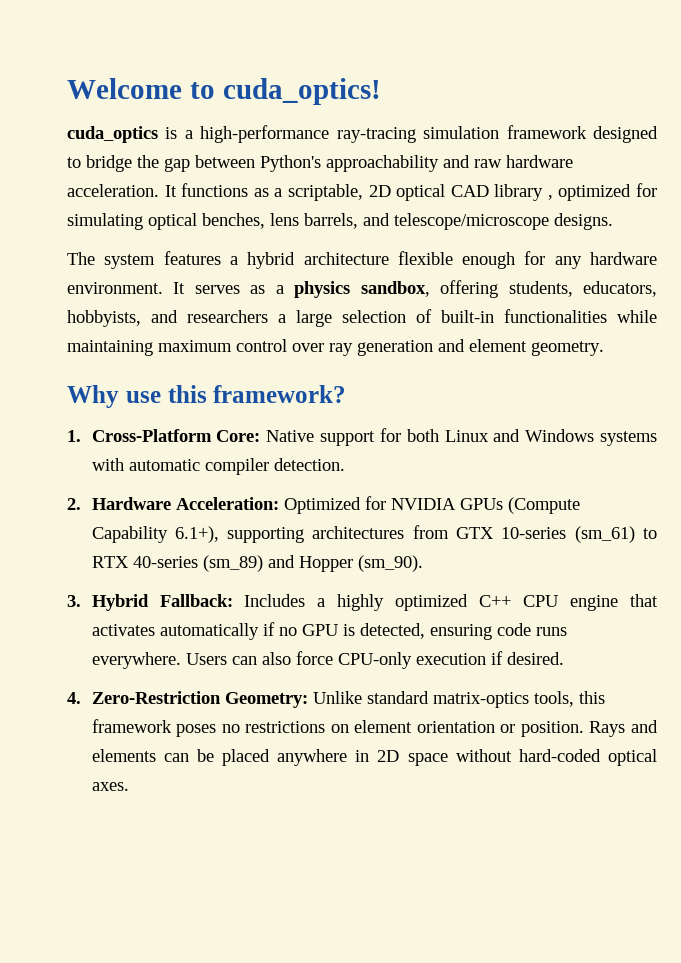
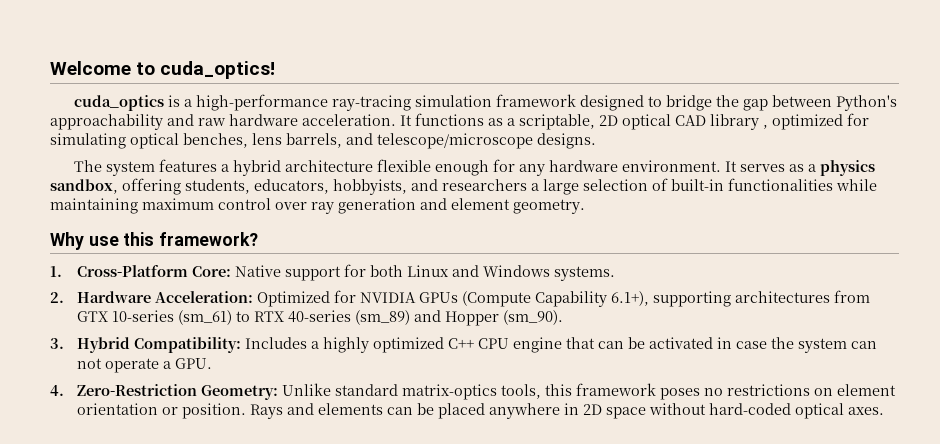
- 1. Cross-Platform Core: Native support for both Linux and Windows systems with automatic compiler detection.
+ 1. Cross-Platform Core: Native support for both Linux and Windows systems.
- 3. Hybrid Fallback: Includes a highly optimized C++ CPU engine that activates automatically if no GPU is detected, ensuring code runs everywhere. Users can also force CPU-only execution if desired.
+ 3. Hybrid Compatibility: Includes a highly optimized C++ CPU engine that can be activated in case the system can not operate a GPU.

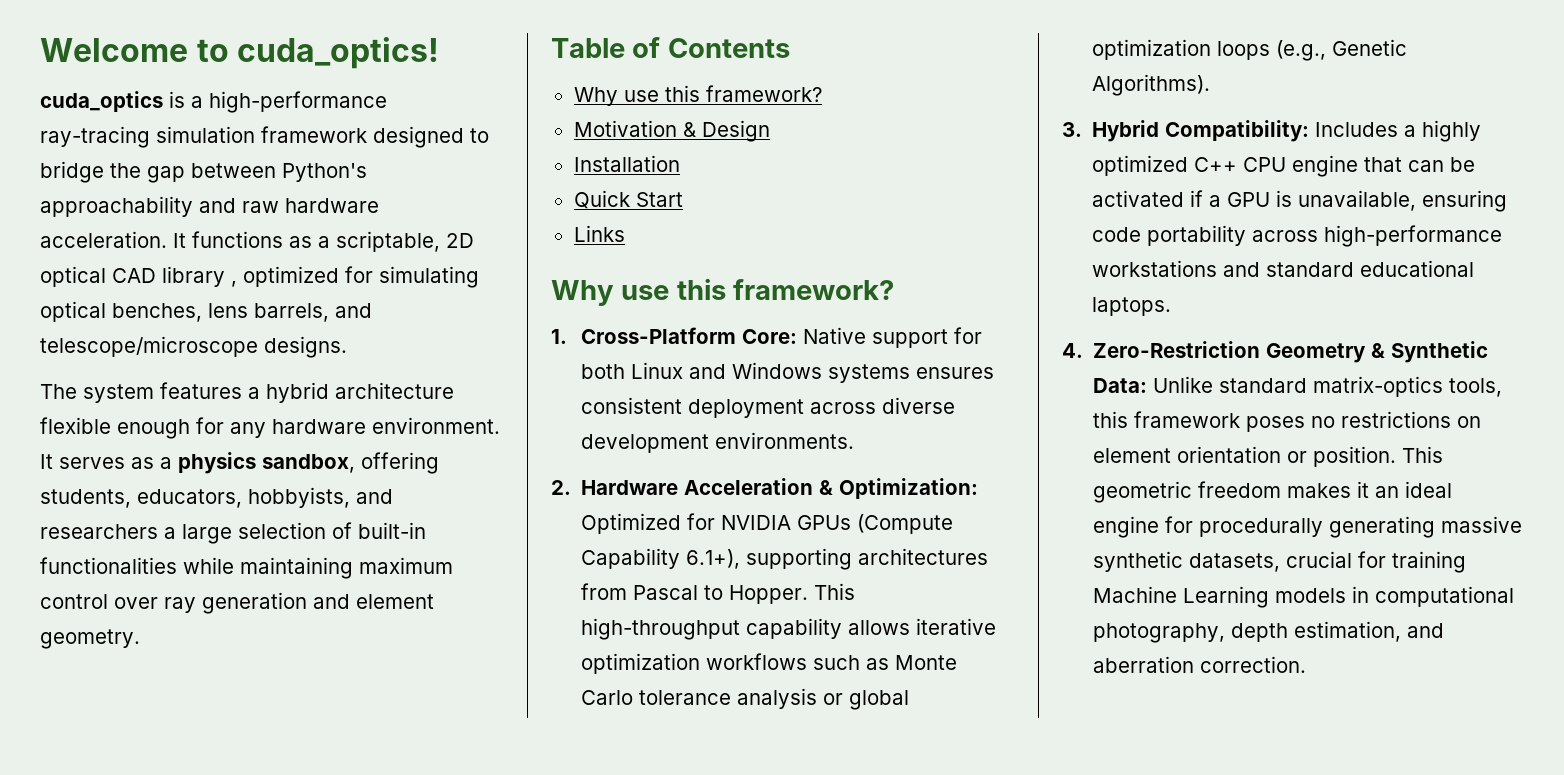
+ Table of Contents
+ Why use this framework?
+ Motivation & Design
+ Installation
+ Quick Start
+ Links
- 1. Cross-Platform Core: Native support for both Linux and Windows systems.
+ 1. Cross-Platform Core: Native support for both Linux and Windows systems ensures consistent deployment across diverse development environments.
- 2. Hardware Acceleration: Optimized for NVIDIA GPUs (Compute Capability 6.1+), supporting architectures from GTX 10-series (sm_61) to RTX 40-series (sm_89) and Hopper (sm_90).
+ 2. Hardware Acceleration & Optimization: Optimized for NVIDIA GPUs (Compute Capability 6.1+), supporting architectures from Pascal to Hopper. This high-throughput capability allows iterative optimization workflows such as Monte Carlo tolerance analysis or global optimization loops (e.g., Genetic Algorithms).
- 3. Hybrid Compatibility: Includes a highly optimized C++ CPU engine that can be activated in case the system can not operate a GPU.
- 4. Zero-Restriction Geometry: Unlike standard matrix-optics tools, this framework poses no restrictions on element orientation or position.
+ 3. Hybrid Compatibility: Includes a highly optimized C++ CPU engine that can be activated if a GPU is unavailable, ensuring code portability across high-performance workstations and standard educational laptops.
+ 4. Zero-Restriction Geometry & Synthetic Data: Unlike standard matrix-optics tools, this framework poses no restrictions on element orientation or position.
- Rays and elements can be placed anywhere in 2D space without hard-coded optical axes.
+ This geometric freedom makes it an ideal engine for procedurally generating massive synthetic datasets, crucial for training Machine Learning models in computational photography, depth estimation, and aberration correction.

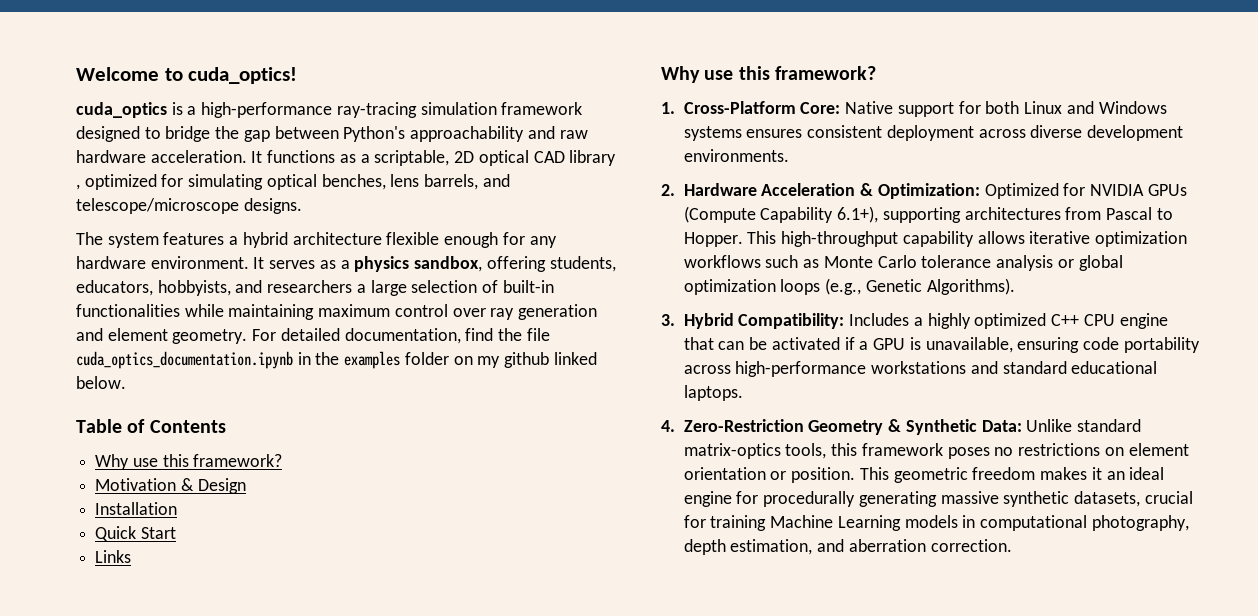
+ For detailed documentation, find the file cuda_optics_documentation.ipynb in the examples folder on my github linked below.

